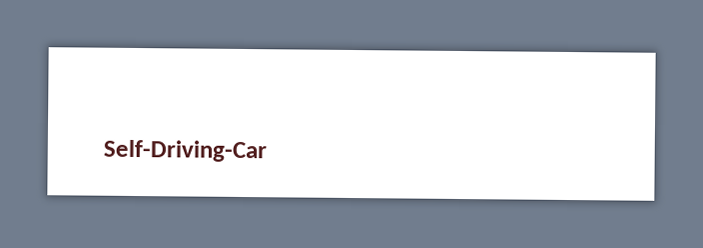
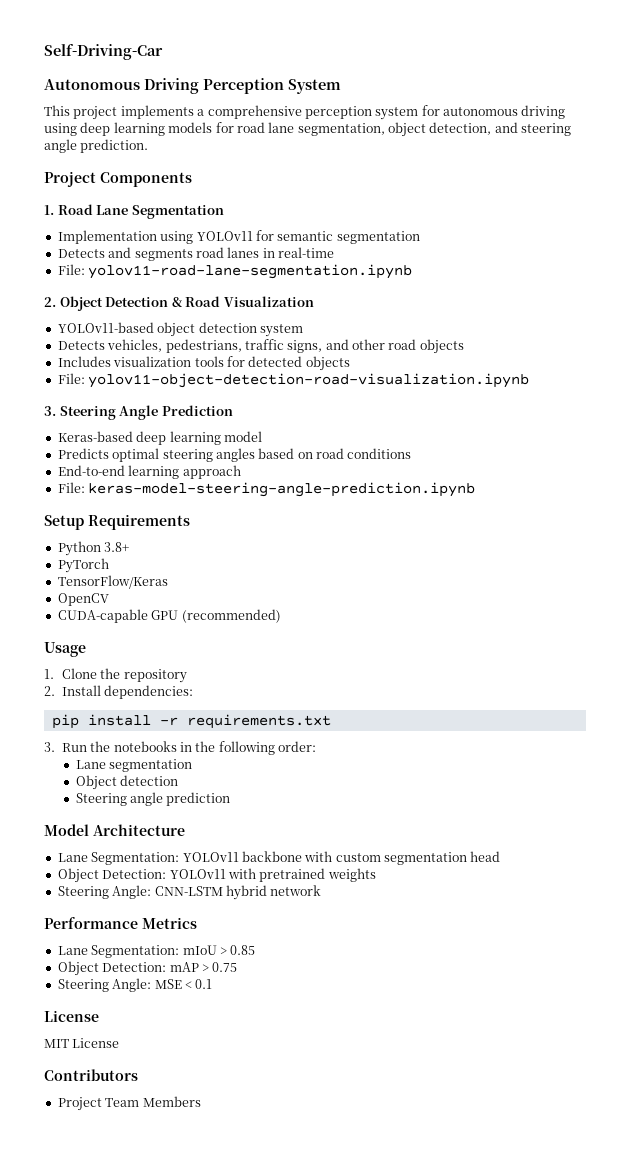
+ Autonomous Driving Perception System
+ This project implements a comprehensive perception system for autonomous driving using deep learning models for road lane segmentation, object detection, and steering angle prediction.
+ Project Components
+ 1. Road Lane Segmentation
+ Implementation using YOLOv11 for semantic segmentation
+ Detects and segments road lanes in real-time
+ File: yolov11-road-lane-segmentation.ipynb
+ 2. Object Detection & Road Visualization
+ YOLOv11-based object detection system
+ Detects vehicles, pedestrians, traffic signs, and other road objects
+ Includes visualization tools for detected objects
+ File: yolov11-object-detection-road-visualization.ipynb
+ 3. Steering Angle Prediction
+ Keras-based deep learning model
+ Predicts optimal steering angles based on road conditions
+ End-to-end learning approach
+ File: keras-model-steering-angle-prediction.ipynb
+ Setup Requirements
+ Python 3.8+
+ PyTorch
+ TensorFlow/Keras
+ OpenCV
+ CUDA-capable GPU (recommended)
+ Usage
+ 1. Clone the repository
+ 2. Install dependencies:
+ pip install -r requirements.txt
+ 3. Run the notebooks in the following order:
+ Lane segmentation
+ Object detection
+ Steering angle prediction
+ Model Architecture
+ Lane Segmentation: YOLOv11 backbone with custom segmentation head
+ Object Detection: YOLOv11 with pretrained weights
+ Steering Angle: CNN-LSTM hybrid network
+ Performance Metrics
+ Lane Segmentation: mIoU > 0.85
+ Object Detection: mAP > 0.75
+ Steering Angle: MSE < 0.1
+ License
+ MIT License
+ Contributors
+ Project Team Members

